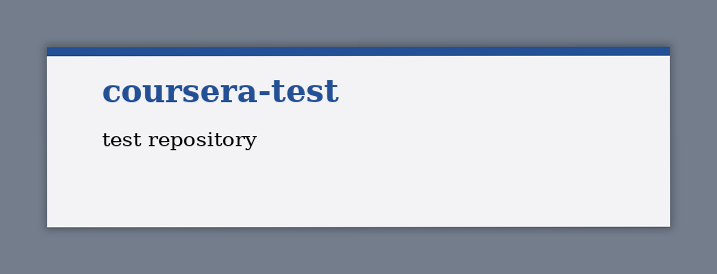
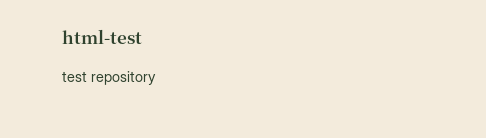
- coursera-test
+ html-test

